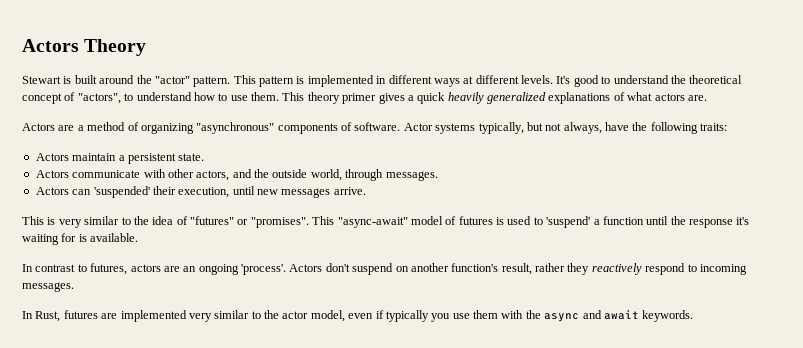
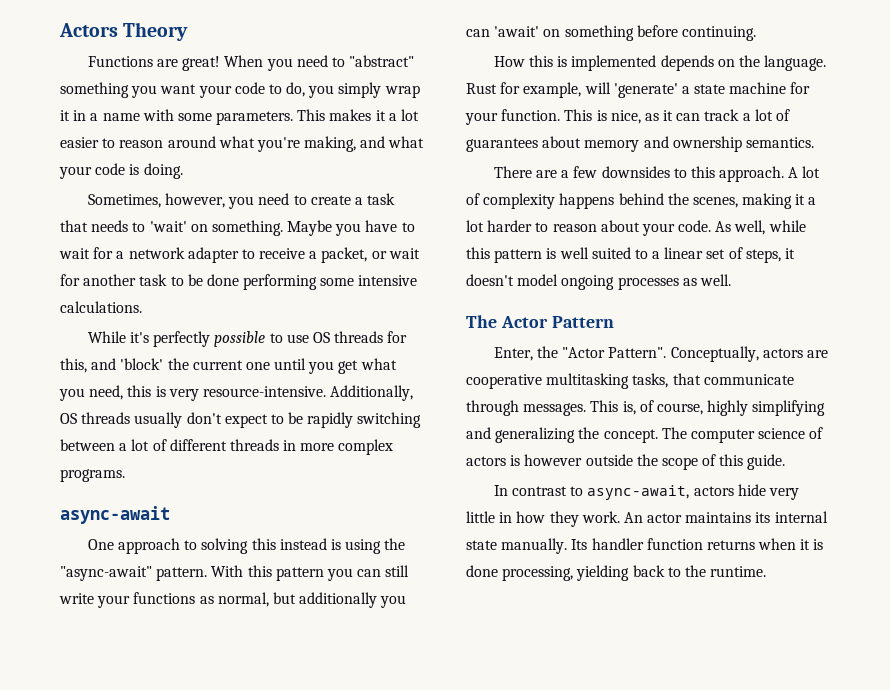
- Stewart is built around the "actor" pattern. This pattern is implemented in different ways at different levels. It's good to understand the theoretical concept of "actors", to understand how to use them. This theory primer gives a quick heavily generalized explanations of what actors are.
- Actors are a method of organizing "asynchronous" components of software. Actor systems typically, but not always, have the following traits:
- Actors maintain a persistent state.
- Actors communicate with other actors, and the outside world, through messages.
- Actors can 'suspended' their execution, until new messages arrive.
- This is very similar to the idea of "futures" or "promises". This "async-await" model of futures is used to 'suspend' a function until the response it's waiting for is available.
- In contrast to futures, actors are an ongoing 'process'. Actors don't suspend on another function's result, rather they reactively respond to incoming messages.
- In Rust, futures are implemented very similar to the actor model, even if typically you use them with the async and await keywords.
+ Functions are great! When you need to "abstract" something you want your code to do, you simply wrap it in a name with some parameters. This makes it a lot easier to reason around what you're making, and what your code is doing.
+ Sometimes, however, you need to create a task that needs to 'wait' on something. Maybe you have to wait for a network adapter to receive a packet, or wait for another task to be done performing some intensive calculations.
+ While it's perfectly possible to use OS threads for this, and 'block' the current one until you get what you need, this is very resource-intensive. Additionally, OS threads usually don't expect to be rapidly switching between a lot of different threads in more complex programs.
+ async-await
+ One approach to solving this instead is using the "async-await" pattern. With this pattern you can still write your functions as normal, but additionally you can 'await' on something before continuing.
+ How this is implemented depends on the language. Rust for example, will 'generate' a state machine for your function. This is nice, as it can track a lot of guarantees about memory and ownership semantics.
+ There are a few downsides to this approach. A lot of complexity happens behind the scenes, making it a lot harder to reason about your code. As well, while this pattern is well suited to a linear set of steps, it doesn't model ongoing processes as well.
+ The Actor Pattern
+ Enter, the "Actor Pattern". Conceptually, actors are cooperative multitasking tasks, that communicate through messages. This is, of course, highly simplifying and generalizing the concept. The computer science of actors is however outside the scope of this guide.
+ In contrast to async-await, actors hide very little in how they work. An actor maintains its internal state manually. Its handler function returns when it is done processing, yielding back to the runtime.

